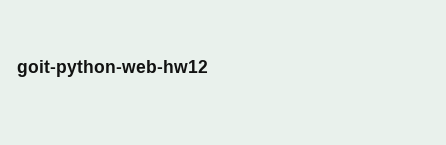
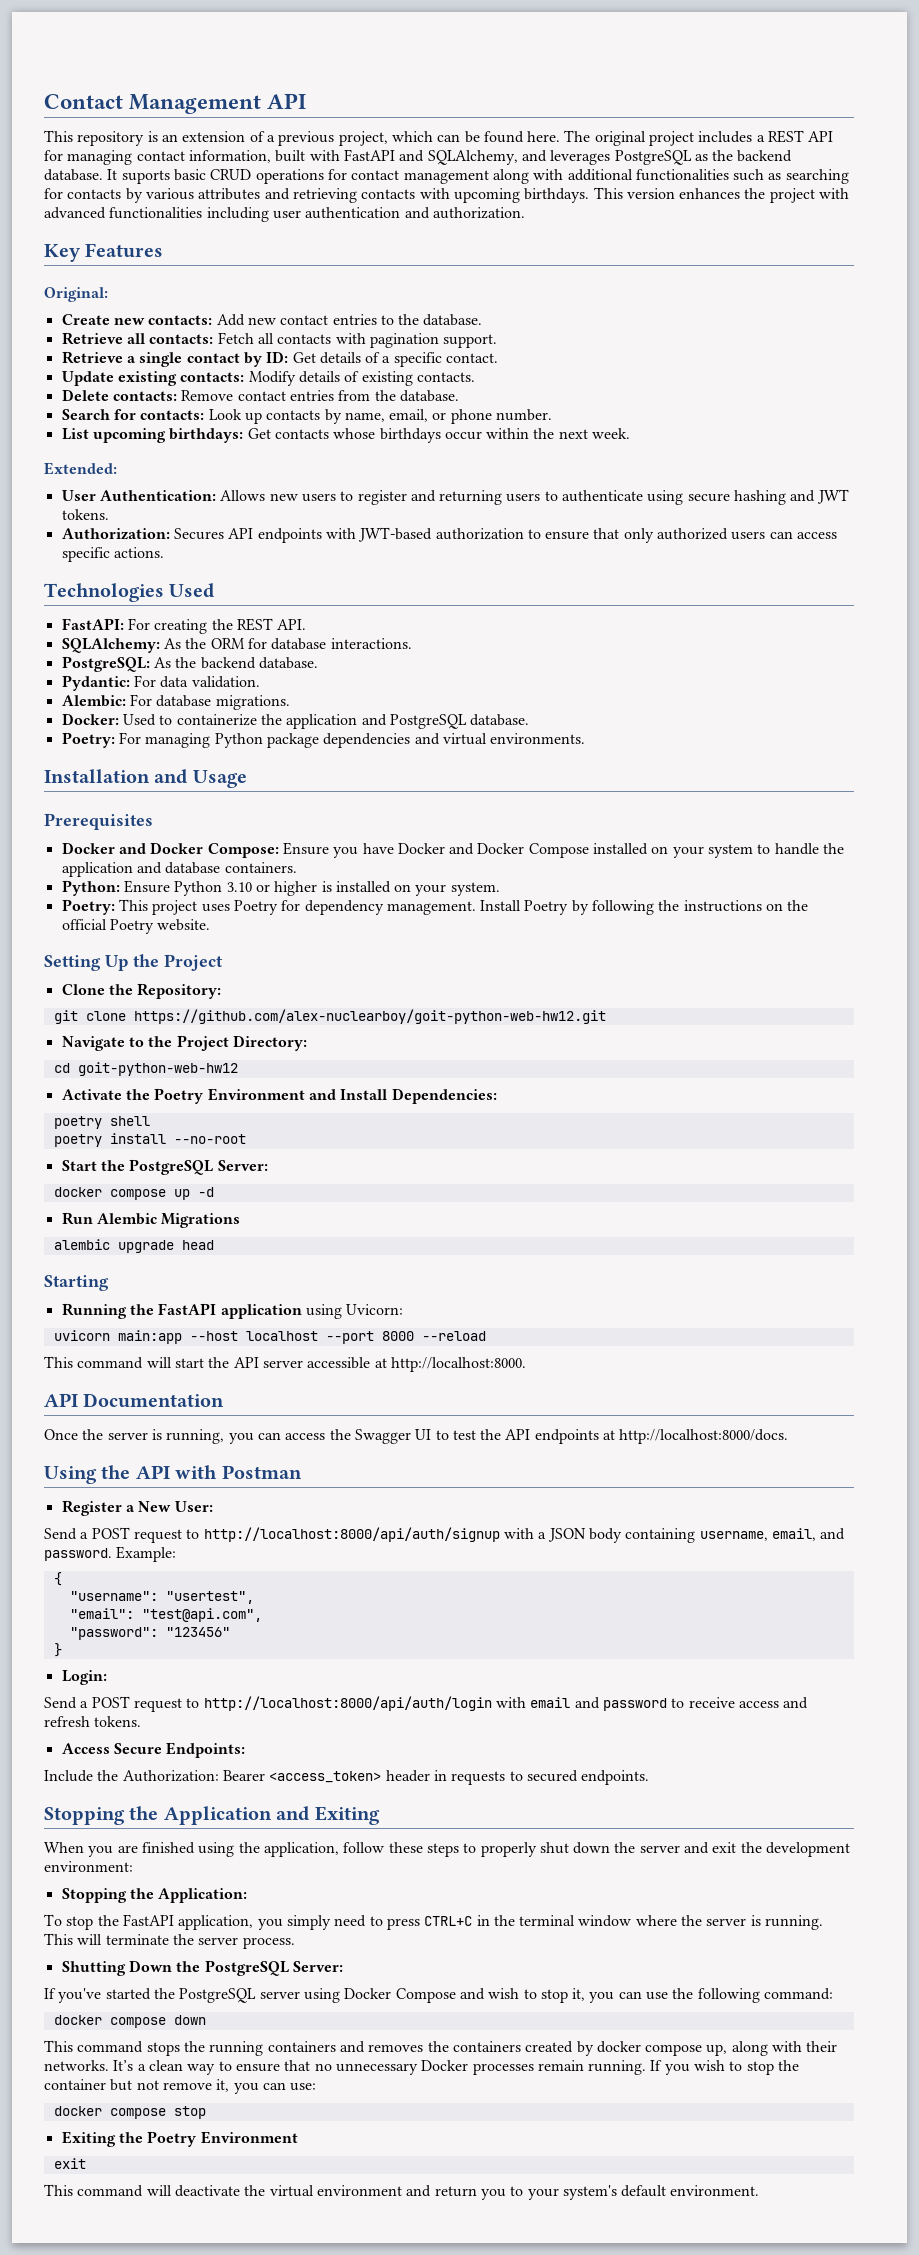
- goit-python-web-hw12
+ Contact Management API
+ This repository is an extension of a previous project, which can be found here. The original project includes a REST API for managing contact information, built with FastAPI and SQLAlchemy, and leverages PostgreSQL as the backend database. It suports basic CRUD operations for contact management along with additional functionalities such as searching for contacts by various attributes and retrieving contacts with upcoming birthdays. This version enhances the project with advanced functionalities including user authentication and authorization.
+ Key Features
+ Original:
+ Create new contacts: Add new contact entries to the database.
+ Retrieve all contacts: Fetch all contacts with pagination support.
+ Retrieve a single contact by ID: Get details of a specific contact.
+ Update existing contacts: Modify details of existing contacts.
+ Delete contacts: Remove contact entries from the database.
+ Search for contacts: Look up contacts by name, email, or phone number.
+ List upcoming birthdays: Get contacts whose birthdays occur within the next week.
+ Extended:
+ User Authentication: Allows new users to register and returning users to authenticate using secure hashing and JWT tokens.
+ Authorization: Secures API endpoints with JWT-based authorization to ensure that only authorized users can access specific actions.
+ Technologies Used
+ FastAPI: For creating the REST API.
+ SQLAlchemy: As the ORM for database interactions.
+ PostgreSQL: As the backend database.
+ Pydantic: For data validation.
+ Alembic: For database migrations.
+ Docker: Used to containerize the application and PostgreSQL database.
+ Poetry: For managing Python package dependencies and virtual environments.
+ Installation and Usage
+ Prerequisites
+ Docker and Docker Compose: Ensure you have Docker and Docker Compose installed on your system to handle the application and database containers.
+ Python: Ensure Python 3.10 or higher is installed on your system.
+ Poetry: This project uses Poetry for dependency management. Install Poetry by following the instructions on the official Poetry website.
+ Setting Up the Project
+ Clone the Repository:
+ git clone https://github.com/alex-nuclearboy/goit-python-web-hw12.git
+ Navigate to the Project Directory:
+ cd goit-python-web-hw12
+ Activate the Poetry Environment and Install Dependencies:
+ poetry shell
+ poetry install --no-root
+ Start the PostgreSQL Server:
+ docker compose up -d
+ Run Alembic Migrations
+ alembic upgrade head
+ Starting
+ Running the FastAPI application using Uvicorn:
+ uvicorn main:app --host localhost --port 8000 --reload
+ This command will start the API server accessible at http://localhost:8000.
+ API Documentation
+ Once the server is running, you can access the Swagger UI to test the API endpoints at http://localhost:8000/docs.
+ Using the API with Postman
+ Register a New User:
+ Send a POST request to http://localhost:8000/api/auth/signup with a JSON body containing username, email, and password. Example:
+ {
+ "username": "usertest",
+ "email": "test@api.com",
+ "password": "123456"
+ }
+ Login:
+ Send a POST request to http://localhost:8000/api/auth/login with email and password to receive access and refresh tokens.
+ Access Secure Endpoints:
+ Include the Authorization: Bearer <access_token> header in requests to secured endpoints.
+ Stopping the Application and Exiting
+ When you are finished using the application, follow these steps to properly shut down the server and exit the development environment:
+ Stopping the Application:
+ To stop the FastAPI application, you simply need to press CTRL+C in the terminal window where the server is running. This will terminate the server process.
+ Shutting Down the PostgreSQL Server:
+ If you've started the PostgreSQL server using Docker Compose and wish to stop it, you can use the following command:
+ docker compose down
+ This command stops the running containers and removes the containers created by docker compose up, along with their networks. It’s a clean way to ensure that no unnecessary Docker processes remain running. If you wish to stop the container but not remove it, you can use:
+ docker compose stop
+ Exiting the Poetry Environment
+ exit
+ This command will deactivate the virtual environment and return you to your system's default environment.

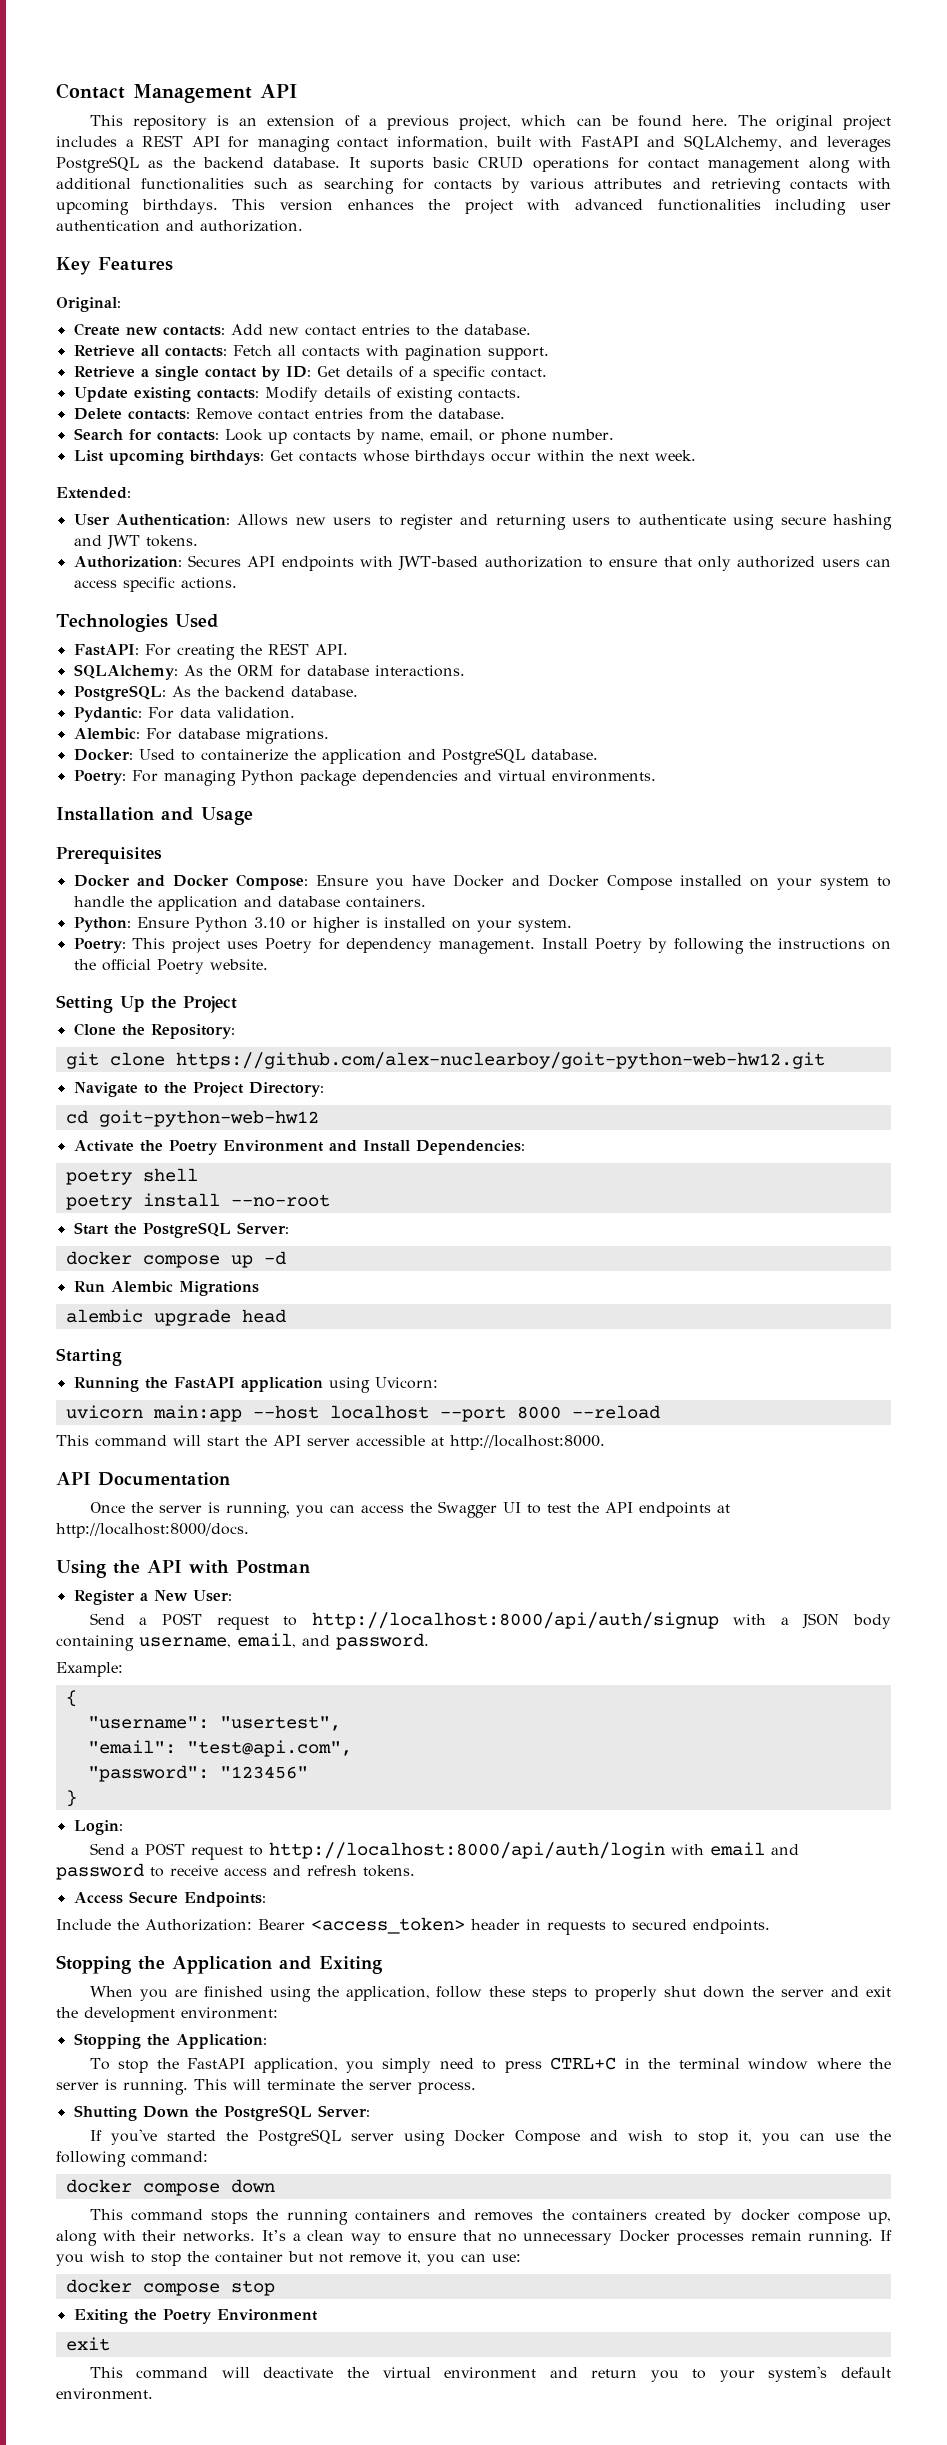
- Send a POST request to http://localhost:8000/api/auth/signup with a JSON body containing username, email, and password. Example:
+ Send a POST request to http://localhost:8000/api/auth/signup with a JSON body containing username, email, and password.
+ Example:

